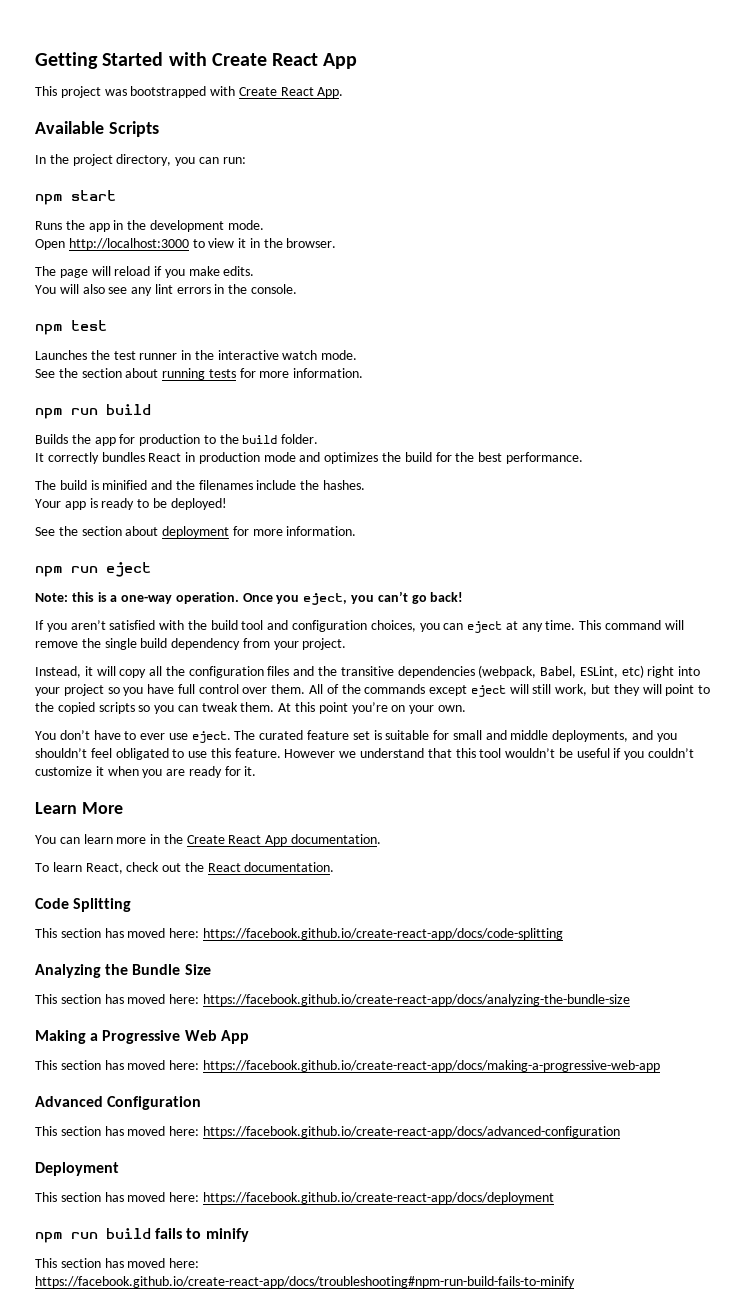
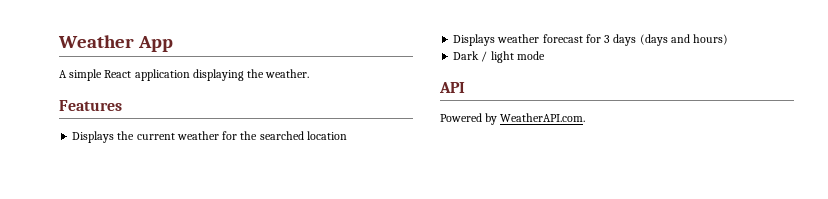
- Getting Started with Create React App
- This project was bootstrapped with Create React App.
- Available Scripts
- In the project directory, you can run:
- npm start
- Runs the app in the development mode.
- Open http://localhost:3000 to view it in the browser.
- The page will reload if you make edits.
- You will also see any lint errors in the console.
- npm test
- Launches the test runner in the interactive watch mode.
- See the section about running tests for more information.
- npm run build
- Builds the app for production to the build folder.
- It correctly bundles React in production mode and optimizes the build for the best performance.
- The build is minified and the filenames include the hashes.
- Your app is ready to be deployed!
- See the section about deployment for more information.
- npm run eject
- Note: this is a one-way operation. Once you eject, you can’t go back!
- If you aren’t satisfied with the build tool and configuration choices, you can eject at any time. This command will remove the single build dependency from your project.
- Instead, it will copy all the configuration files and the transitive dependencies (webpack, Babel, ESLint, etc) right into your project so you have full control over them. All of the commands except eject will still work, but they will point to the copied scripts so you can tweak them. At this point you’re on your own.
- You don’t have to ever use eject. The curated feature set is suitable for small and middle deployments, and you shouldn’t feel obligated to use this feature. However we understand that this tool wouldn’t be useful if you couldn’t customize it when you are ready for it.
- Learn More
- You can learn more in the Create React App documentation.
- To learn React, check out the React documentation.
- Code Splitting
- This section has moved here: https://facebook.github.io/create-react-app/docs/code-splitting
- Analyzing the Bundle Size
- This section has moved here: https://facebook.github.io/create-react-app/docs/analyzing-the-bundle-size
- Making a Progressive Web App
- This section has moved here: https://facebook.github.io/create-react-app/docs/making-a-progressive-web-app
- Advanced Configuration
- This section has moved here: https://facebook.github.io/create-react-app/docs/advanced-configuration
- Deployment
- This section has moved here: https://facebook.github.io/create-react-app/docs/deployment
- npm run build fails to minify
- This section has moved here: https://facebook.github.io/create-react-app/docs/troubleshooting#npm-run-build-fails-to-minify
+ Weather App
+ A simple React application displaying the weather.
+ Features
+ Displays the current weather for the searched location
+ Displays weather forecast for 3 days (days and hours)
+ Dark / light mode
+ API
+ Powered by WeatherAPI.com.

